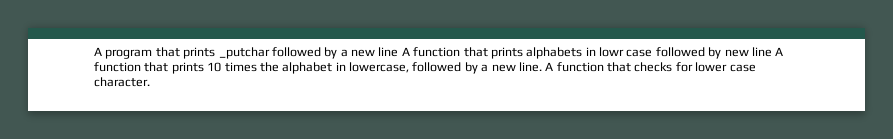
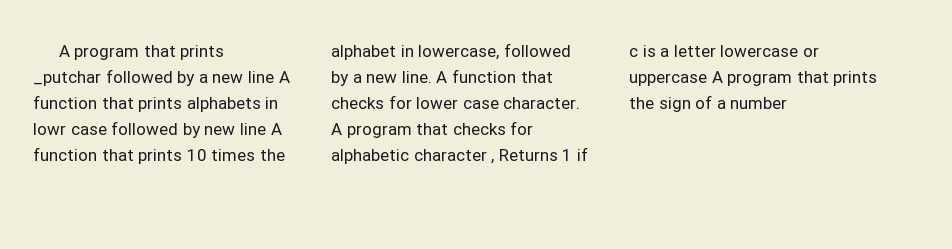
+ A program that checks for alphabetic character , Returns 1 if c is a letter lowercase or uppercase A program that prints the sign of a number

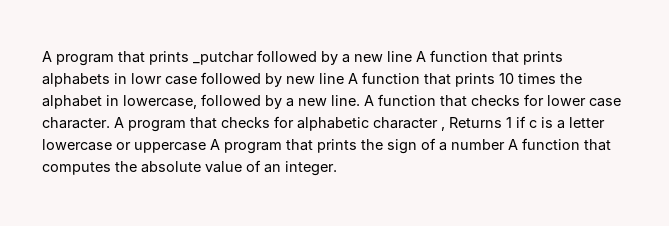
- A program that checks for alphabetic character , Returns 1 if c is a letter lowercase or uppercase A program that prints the sign of a number
+ A program that checks for alphabetic character , Returns 1 if c is a letter lowercase or uppercase A program that prints the sign of a number A function that computes the absolute value of an integer.

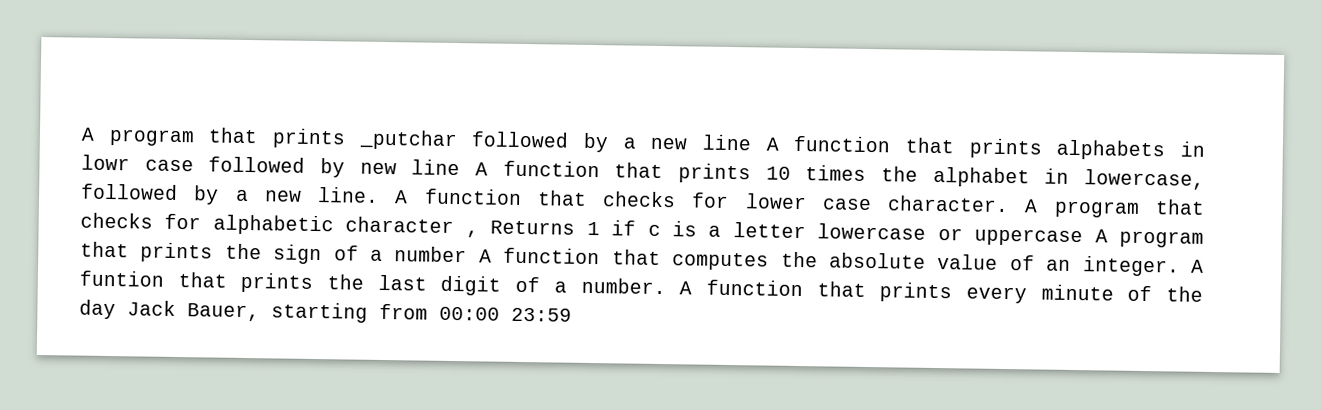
+ A funtion that prints the last digit of a number. A function that prints every minute of the day Jack Bauer, starting from 00:00 23:59

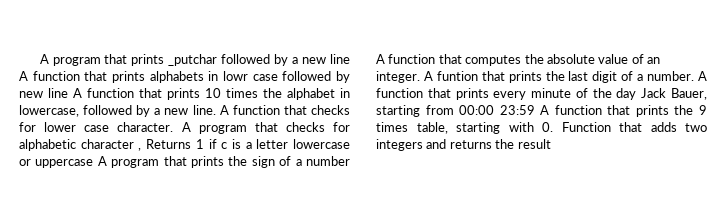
- A function that prints every minute of the day Jack Bauer, starting from 00:00 23:59
+ A function that prints every minute of the day Jack Bauer, starting from 00:00 23:59 A function that prints the 9 times table, starting with 0. Function that adds two integers and returns the result

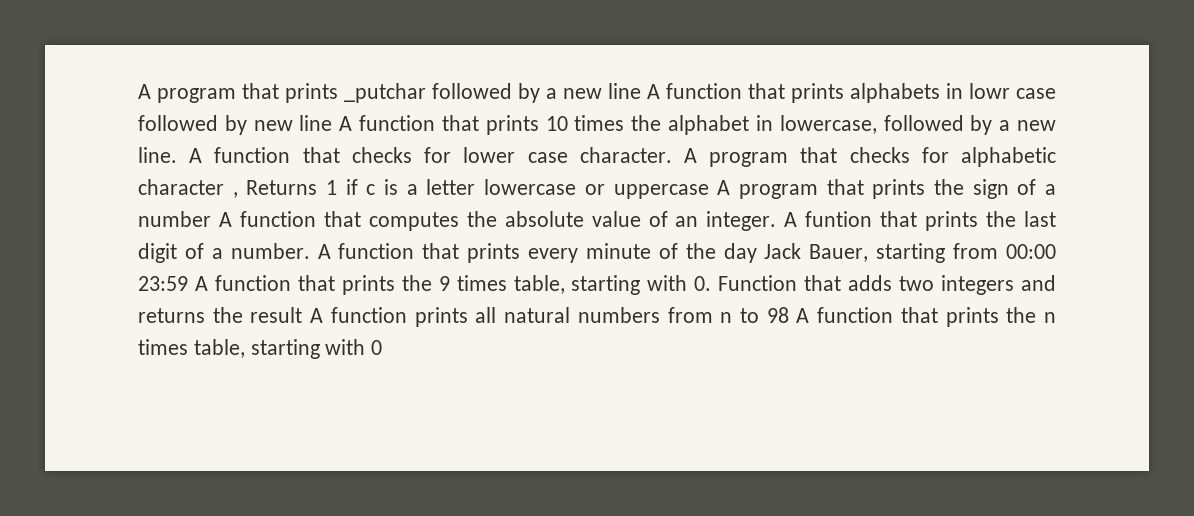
- A function that prints every minute of the day Jack Bauer, starting from 00:00 23:59 A function that prints the 9 times table, starting with 0. Function that adds two integers and returns the result
+ A function that prints every minute of the day Jack Bauer, starting from 00:00 23:59 A function that prints the 9 times table, starting with 0. Function that adds two integers and returns the result A function prints all natural numbers from n to 98 A function that prints the n times table, starting with 0

